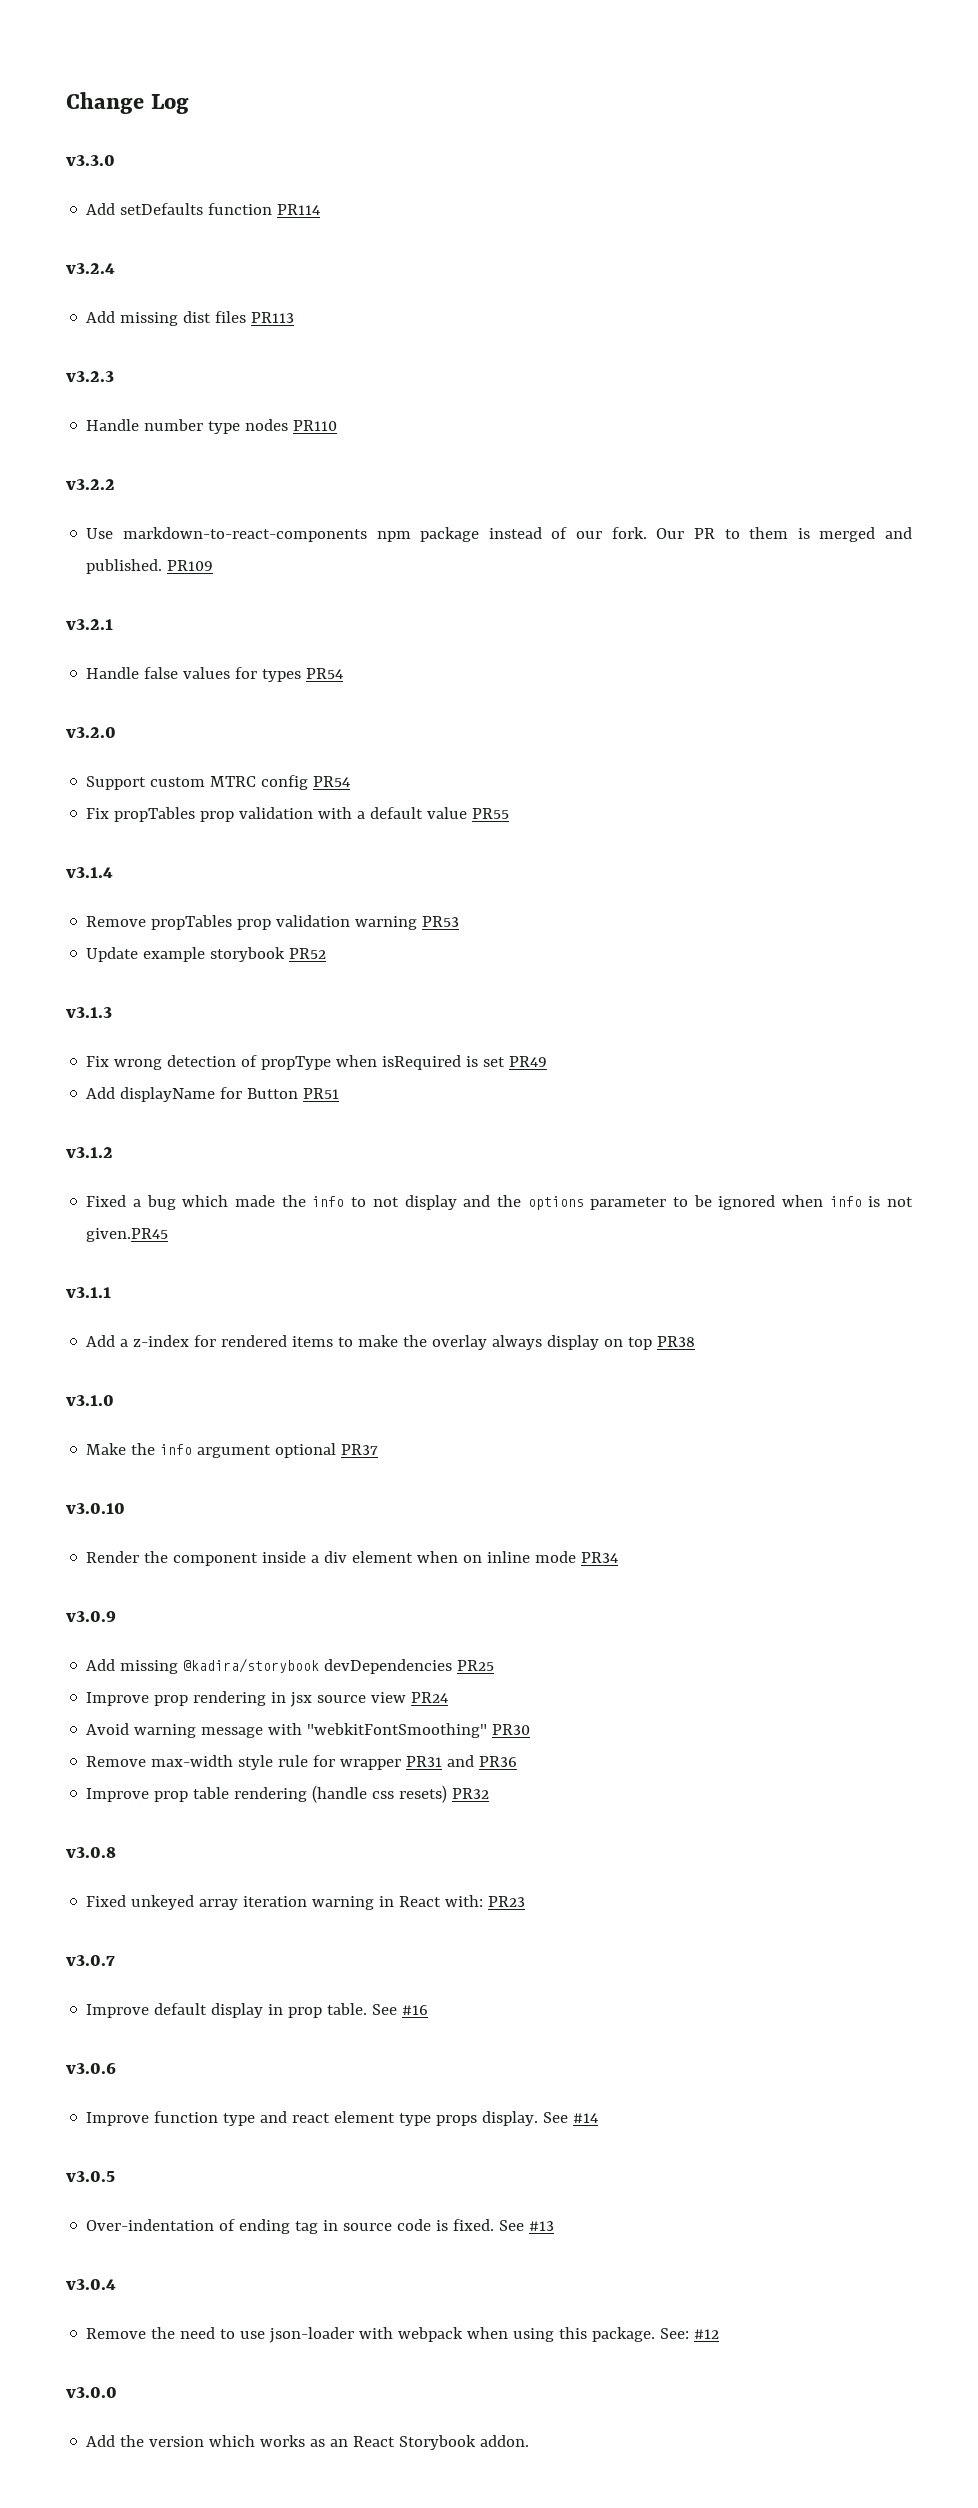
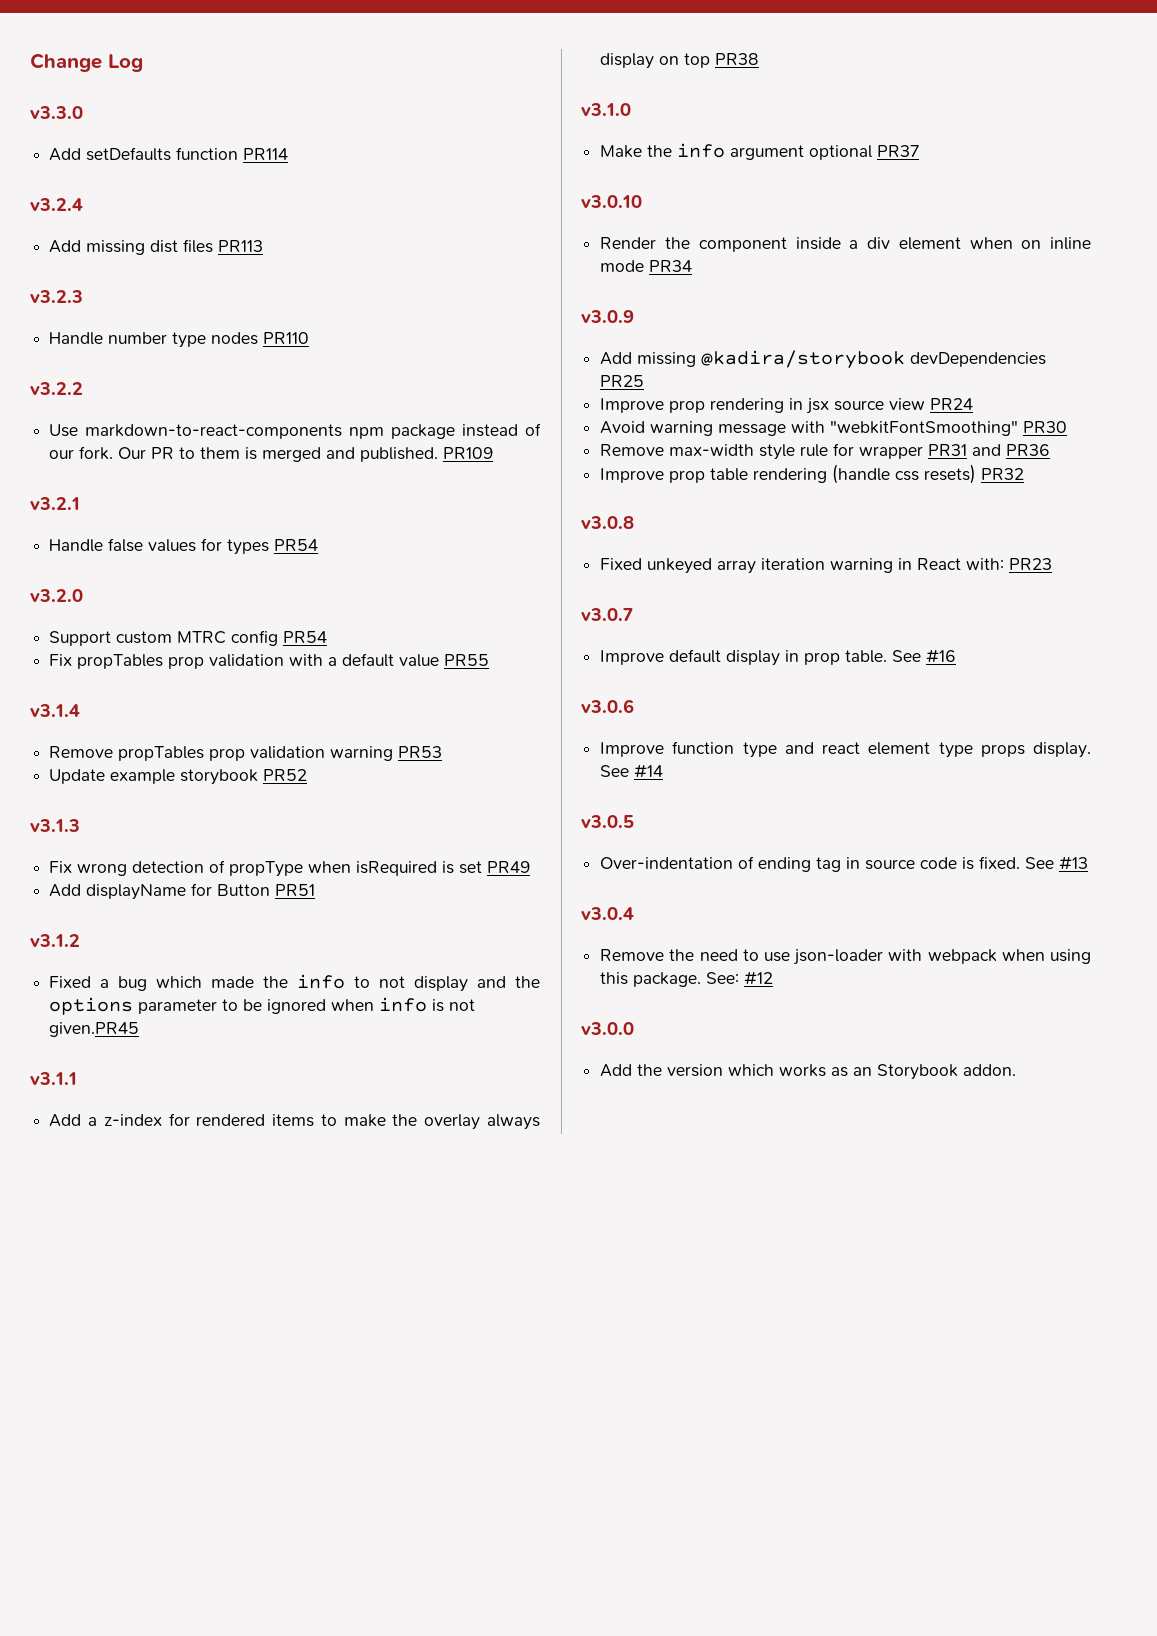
- Add the version which works as an React Storybook addon.
+ Add the version which works as an Storybook addon.

